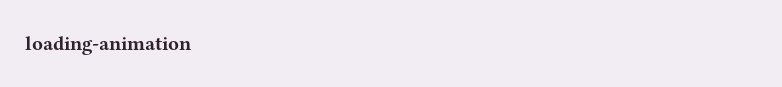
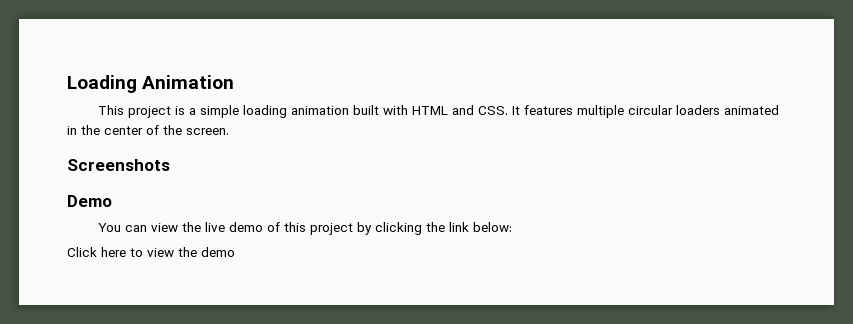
- loading-animation
+ Loading Animation
+ This project is a simple loading animation built with HTML and CSS. It features multiple circular loaders animated in the center of the screen.
+ Screenshots
+ Demo
+ You can view the live demo of this project by clicking the link below:
+ Click here to view the demo

